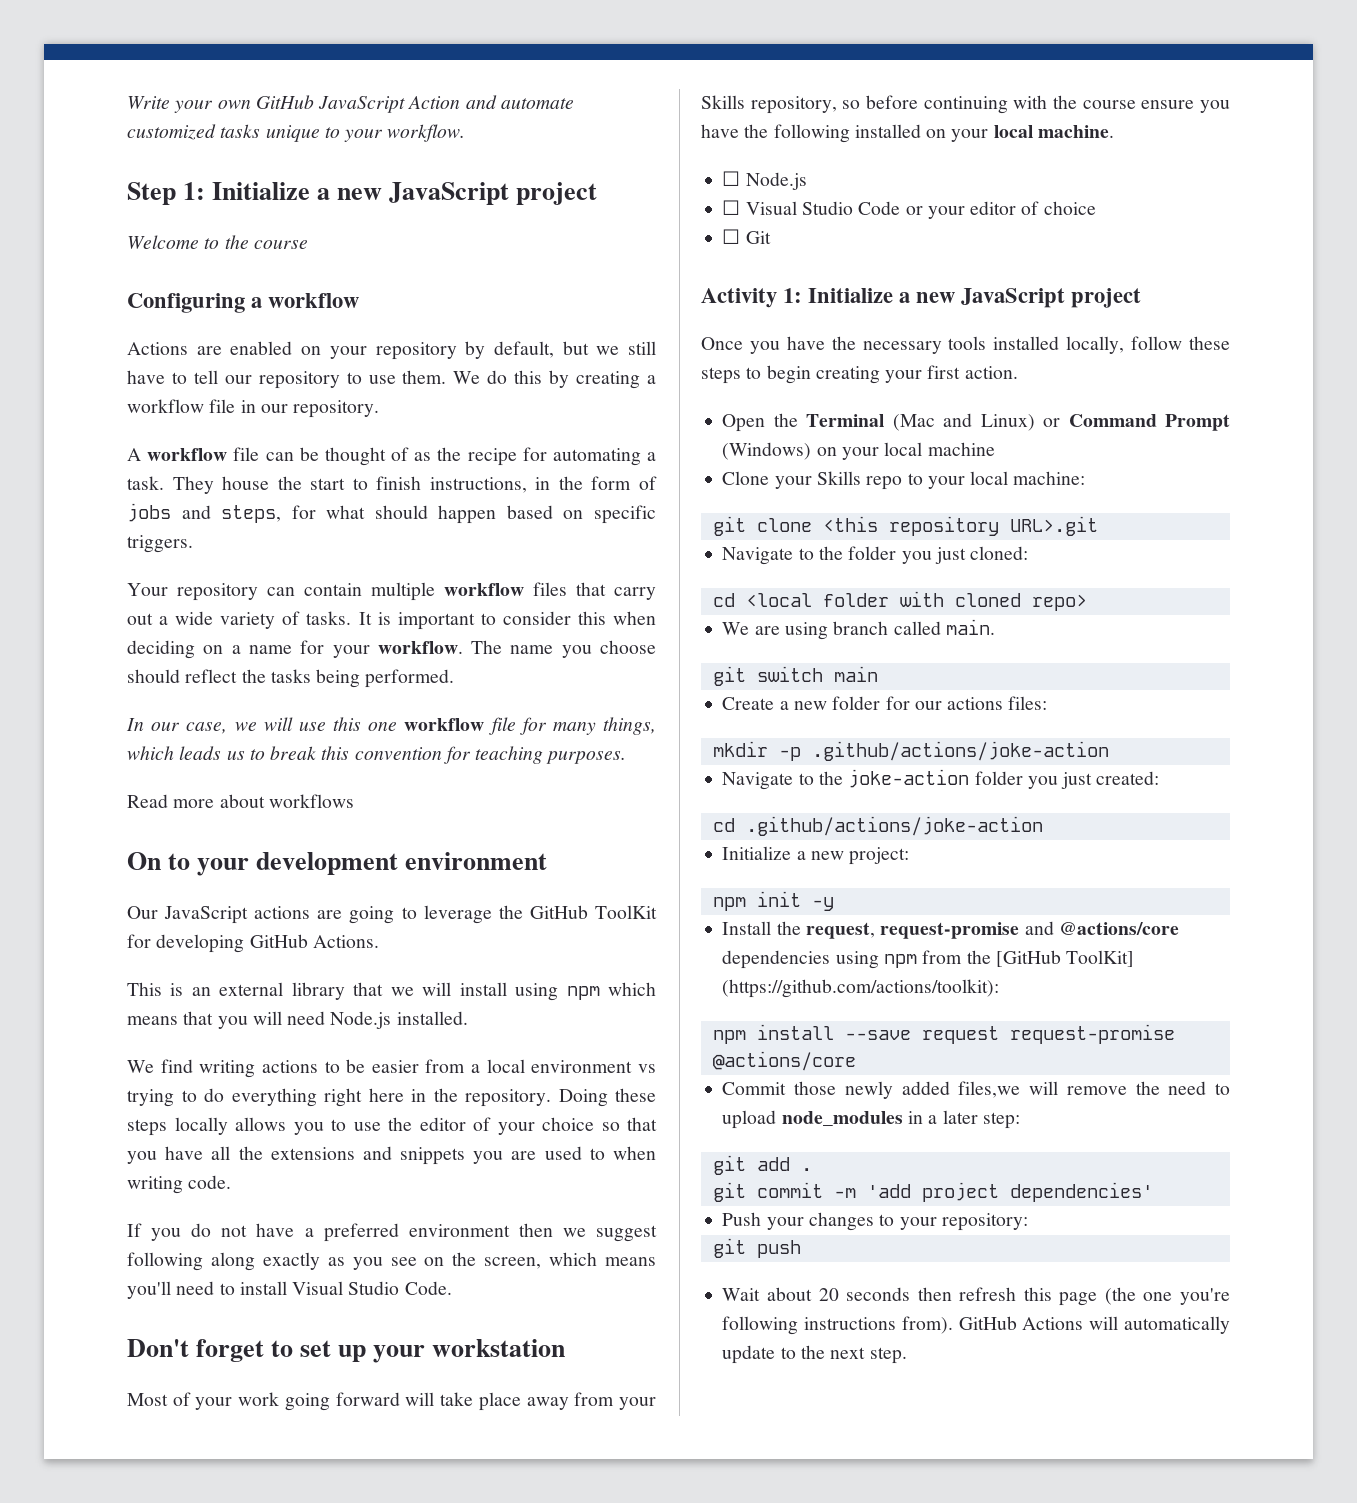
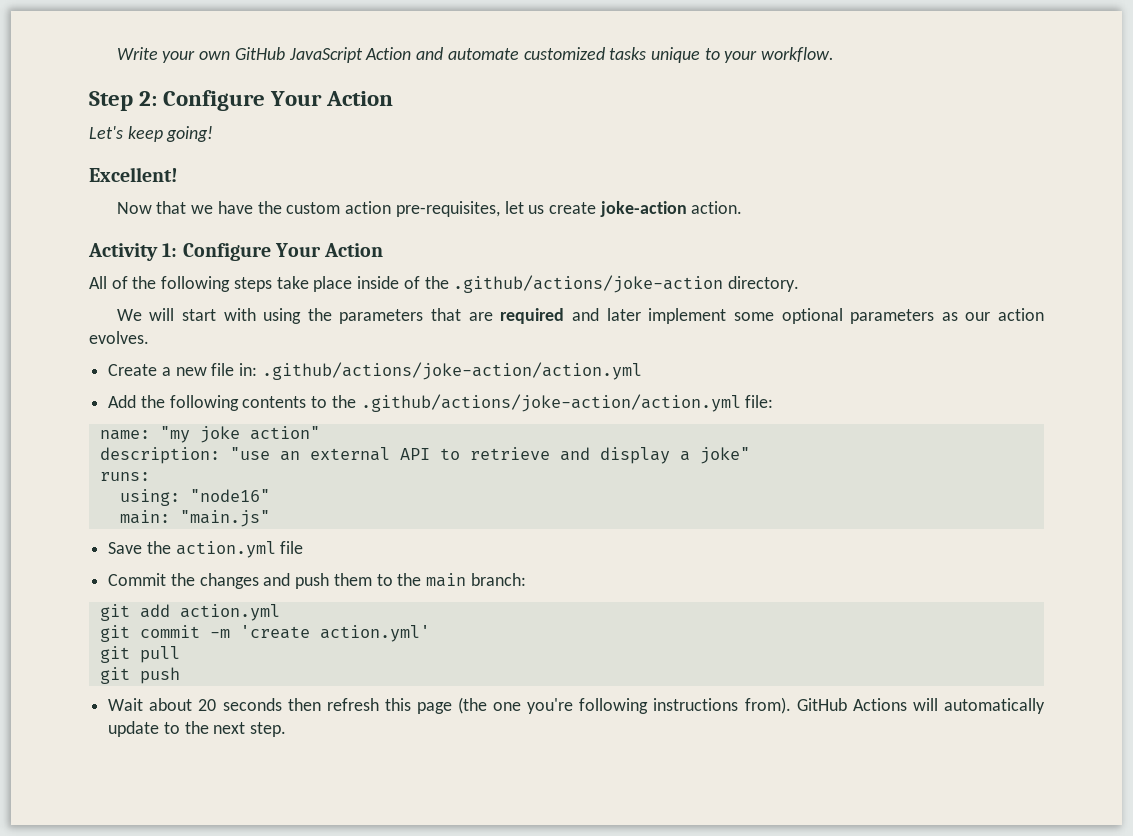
- Step 1: Initialize a new JavaScript project
- Welcome to the course
- Configuring a workflow
- Actions are enabled on your repository by default, but we still have to tell our repository to use them. We do this by creating a workflow file in our repository.
- A workflow file can be thought of as the recipe for automating a task. They house the start to finish instructions, in the form of jobs and steps, for what should happen based on specific triggers.
- Your repository can contain multiple workflow files that carry out a wide variety of tasks. It is important to consider this when deciding on a name for your workflow. The name you choose should reflect the tasks being performed.
- In our case, we will use this one workflow file for many things, which leads us to break this convention for teaching purposes.
- Read more about workflows
- On to your development environment
- Our JavaScript actions are going to leverage the GitHub ToolKit for developing GitHub Actions.
- This is an external library that we will install using npm which means that you will need Node.js installed.
- We find writing actions to be easier from a local environment vs trying to do everything right here in the repository. Doing these steps locally allows you to use the editor of your choice so that you have all the extensions and snippets you are used to when writing code.
- If you do not have a preferred environment then we suggest following along exactly as you see on the screen, which means you'll need to install Visual Studio Code.
- Don't forget to set up your workstation
- Most of your work going forward will take place away from your Skills repository, so before continuing with the course ensure you have the following installed on your local machine.
- ☐ Node.js
- ☐ Visual Studio Code or your editor of choice
- ☐ Git
- Activity 1: Initialize a new JavaScript project
- Once you have the necessary tools installed locally, follow these steps to begin creating your first action.
- Open the Terminal (Mac and Linux) or Command Prompt (Windows) on your local machine
- Clone your Skills repo to your local machine:
- git clone <this repository URL>.git
- Navigate to the folder you just cloned:
- cd <local folder with cloned repo>
- We are using branch called main.
- git switch main
- Create a new folder for our actions files:
- mkdir -p .github/actions/joke-action
- Navigate to the joke-action folder you just created:
- cd .github/actions/joke-action
- Initialize a new project:
- npm init -y
- Install the request, request-promise and @actions/core dependencies using npm from the [GitHub ToolKit] (https://github.com/actions/toolkit):
- npm install --save request request-promise @actions/core
- Commit those newly added files,we will remove the need to upload node_modules in a later step:
+ Step 2: Configure Your Action
+ Let's keep going!
+ Excellent!
+ Now that we have the custom action pre-requisites, let us create joke-action action.
+ Activity 1: Configure Your Action
+ All of the following steps take place inside of the .github/actions/joke-action directory.
+ We will start with using the parameters that are required and later implement some optional parameters as our action evolves.
+ Create a new file in: .github/actions/joke-action/action.yml
+ Add the following contents to the .github/actions/joke-action/action.yml file:
+ name: "my joke action"
+ description: "use an external API to retrieve and display a joke"
+ runs:
+ using: "node16"
+ main: "main.js"
+ Save the action.yml file
+ Commit the changes and push them to the main branch:
- git add .
+ git add action.yml
- git commit -m 'add project dependencies'
- Push your changes to your repository:
+ git commit -m 'create action.yml'
+ git pull

